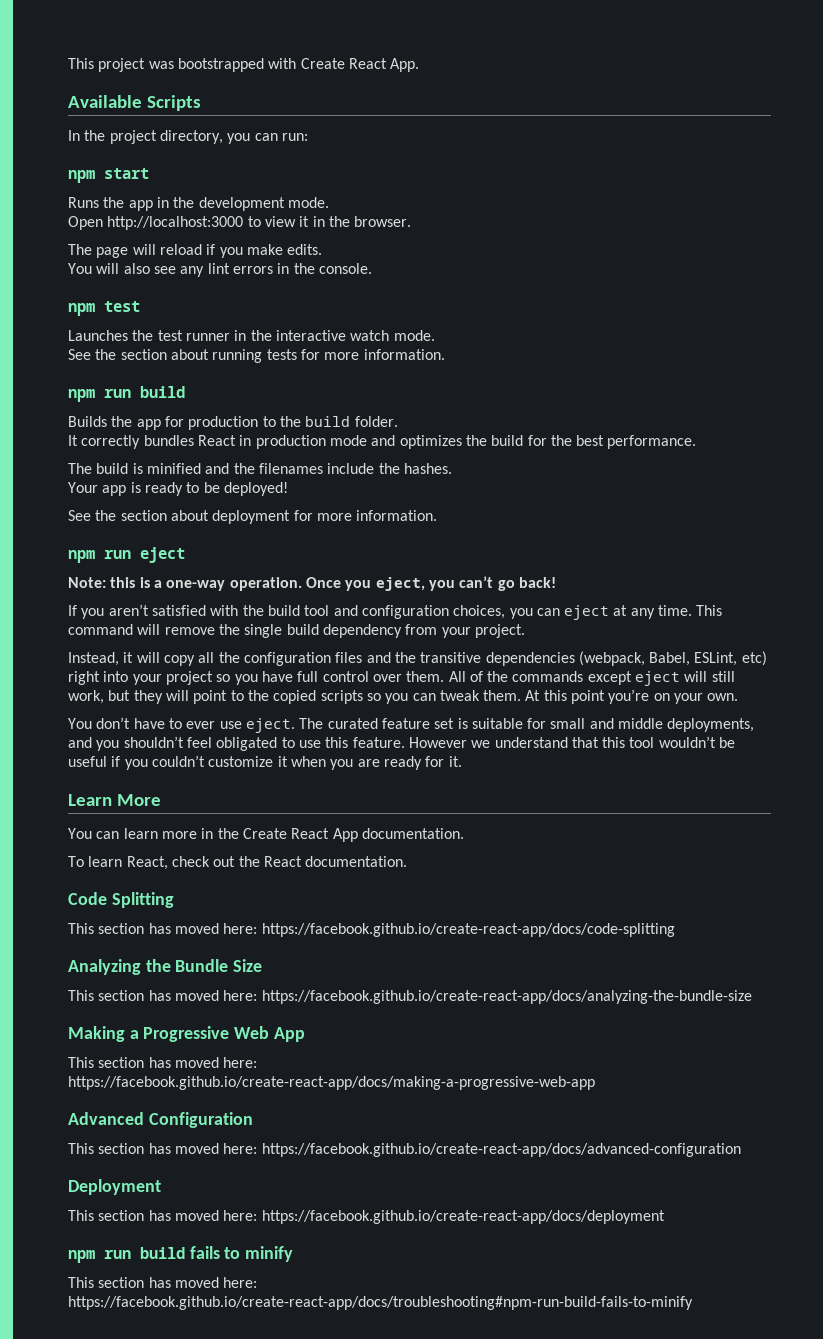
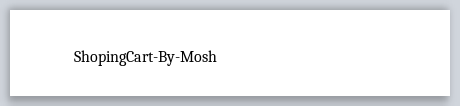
- This project was bootstrapped with Create React App.
- Available Scripts
- In the project directory, you can run:
- npm start
- Runs the app in the development mode.
- Open http://localhost:3000 to view it in the browser.
- The page will reload if you make edits.
- You will also see any lint errors in the console.
- npm test
- Launches the test runner in the interactive watch mode.
- See the section about running tests for more information.
- npm run build
- Builds the app for production to the build folder.
- It correctly bundles React in production mode and optimizes the build for the best performance.
- The build is minified and the filenames include the hashes.
- Your app is ready to be deployed!
- See the section about deployment for more information.
- npm run eject
- Note: this is a one-way operation. Once you eject, you can’t go back!
- If you aren’t satisfied with the build tool and configuration choices, you can eject at any time. This command will remove the single build dependency from your project.
- Instead, it will copy all the configuration files and the transitive dependencies (webpack, Babel, ESLint, etc) right into your project so you have full control over them. All of the commands except eject will still work, but they will point to the copied scripts so you can tweak them. At this point you’re on your own.
- You don’t have to ever use eject. The curated feature set is suitable for small and middle deployments, and you shouldn’t feel obligated to use this feature. However we understand that this tool wouldn’t be useful if you couldn’t customize it when you are ready for it.
- Learn More
- You can learn more in the Create React App documentation.
- To learn React, check out the React documentation.
- Code Splitting
- This section has moved here: https://facebook.github.io/create-react-app/docs/code-splitting
- Analyzing the Bundle Size
- This section has moved here: https://facebook.github.io/create-react-app/docs/analyzing-the-bundle-size
- Making a Progressive Web App
- This section has moved here: https://facebook.github.io/create-react-app/docs/making-a-progressive-web-app
- Advanced Configuration
- This section has moved here: https://facebook.github.io/create-react-app/docs/advanced-configuration
- Deployment
- This section has moved here: https://facebook.github.io/create-react-app/docs/deployment
- npm run build fails to minify
- This section has moved here: https://facebook.github.io/create-react-app/docs/troubleshooting#npm-run-build-fails-to-minify
+ ShopingCart-By-Mosh

